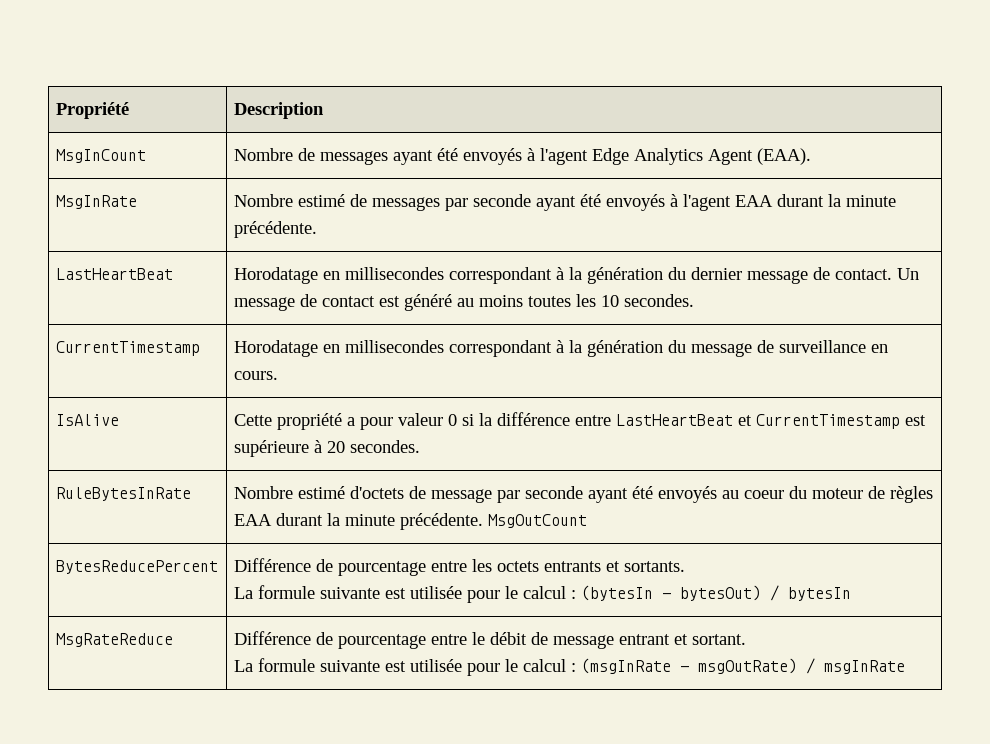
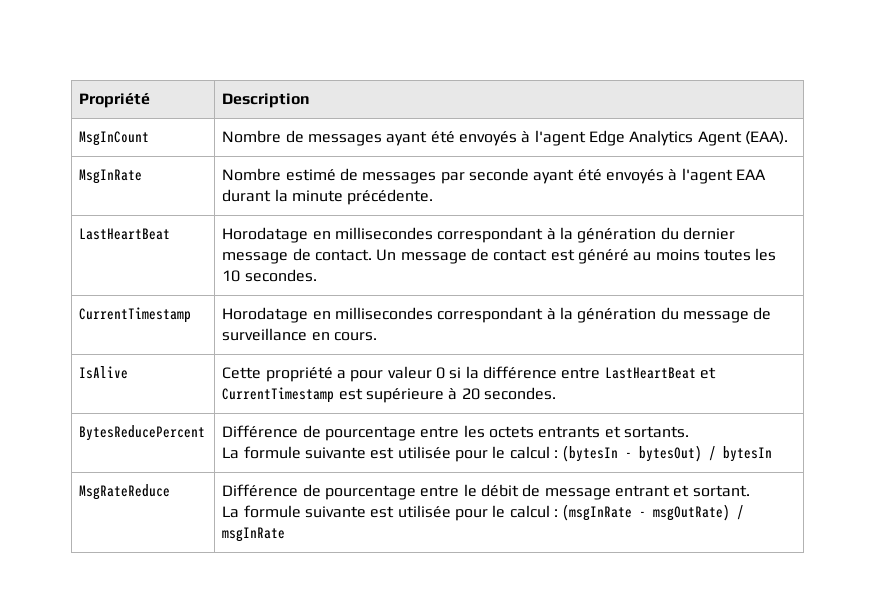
- RuleBytesInRate | Nombre estimé d'octets de message par seconde ayant été envoyés au coeur du moteur de règles EAA durant la minute précédente. MsgOutCount

